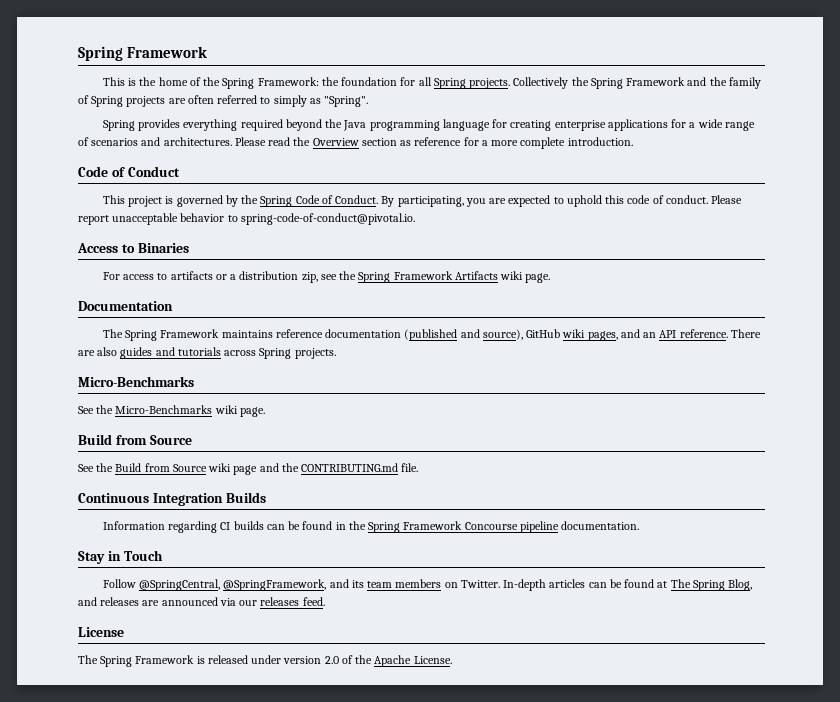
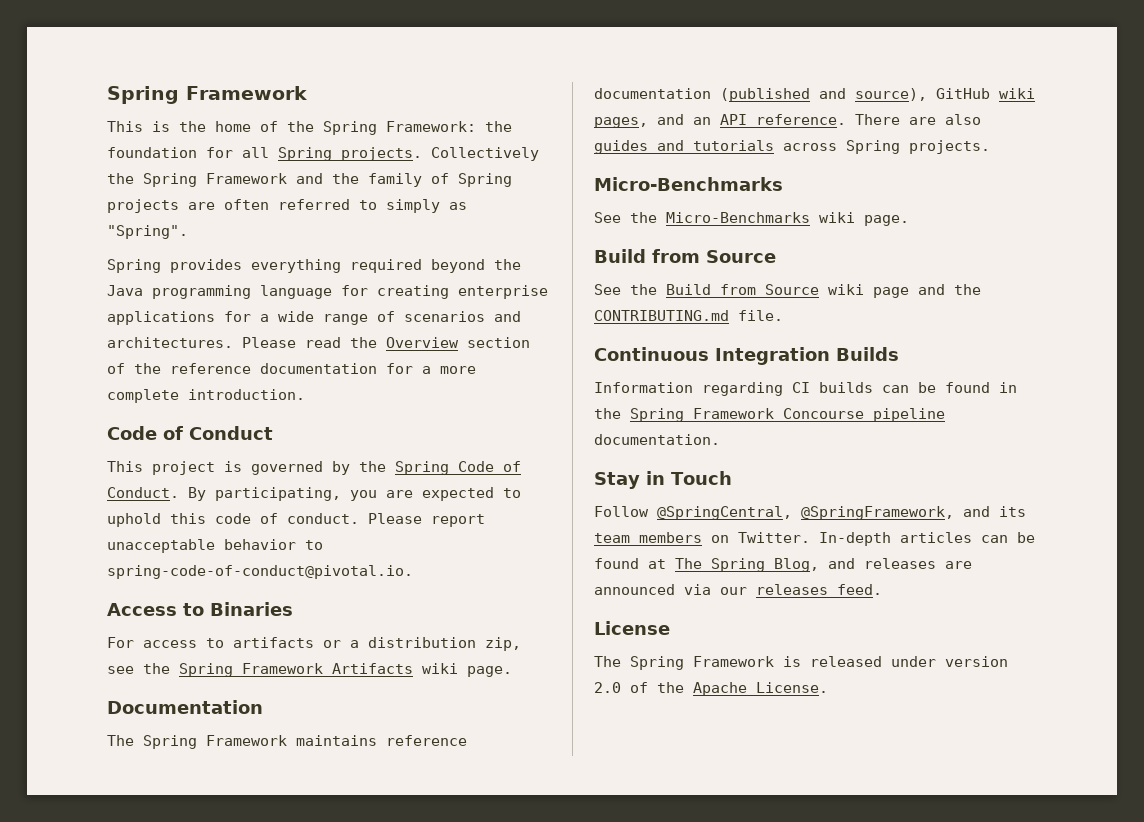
- Please read the Overview section as reference for a more complete introduction.
+ Please read the Overview section of the reference documentation for a more complete introduction.

